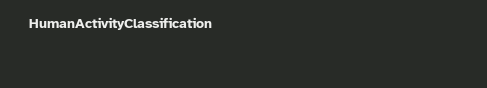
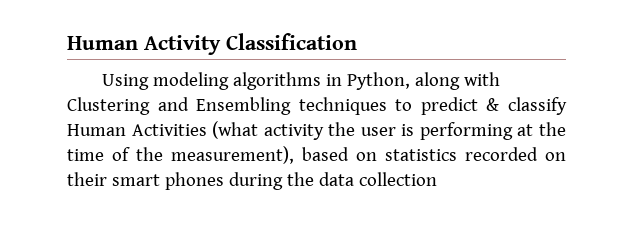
- HumanActivityClassification
+ Human Activity Classification
+ Using modeling algorithms in Python, along with Clustering and Ensembling techniques to predict & classify Human Activities (what activity the user is performing at the time of the measurement), based on statistics recorded on their smart phones during the data collection

